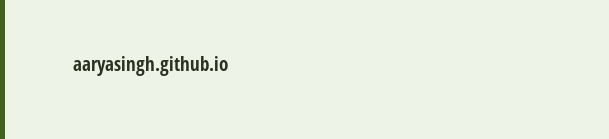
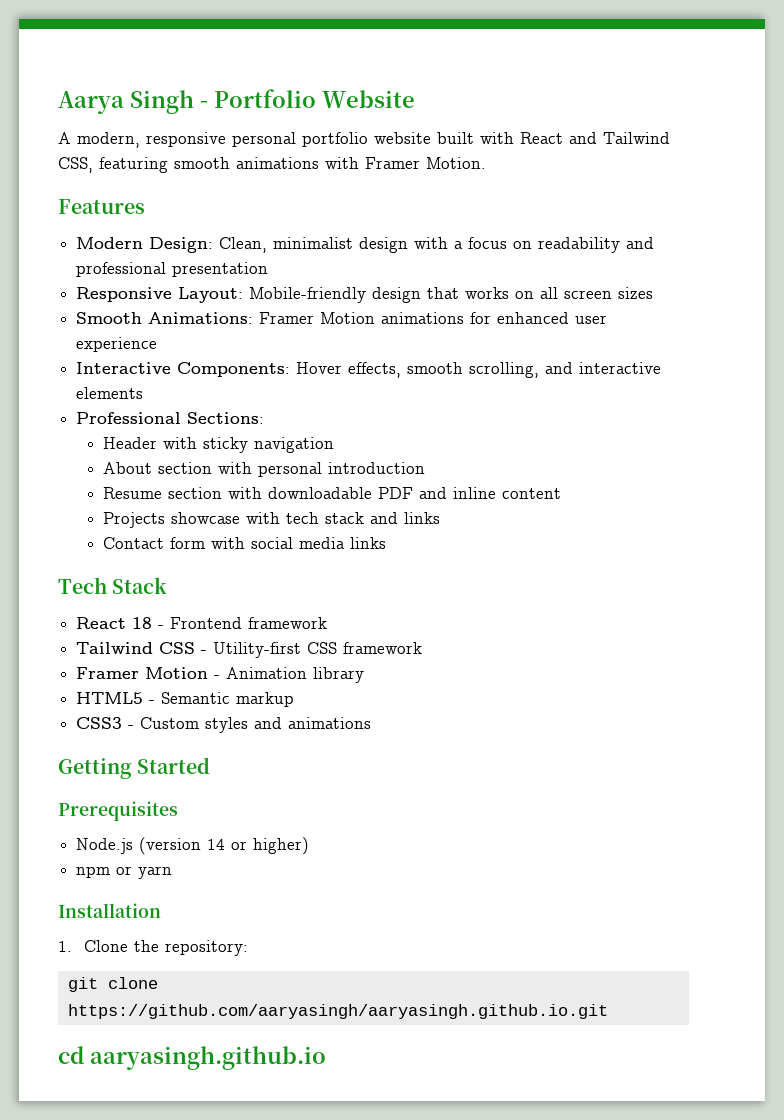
- aaryasingh.github.io
+ Aarya Singh - Portfolio Website
+ A modern, responsive personal portfolio website built with React and Tailwind CSS, featuring smooth animations with Framer Motion.
+ Features
+ Modern Design: Clean, minimalist design with a focus on readability and professional presentation
+ Responsive Layout: Mobile-friendly design that works on all screen sizes
+ Smooth Animations: Framer Motion animations for enhanced user experience
+ Interactive Components: Hover effects, smooth scrolling, and interactive elements
+ Professional Sections:
+ Header with sticky navigation
+ About section with personal introduction
+ Resume section with downloadable PDF and inline content
+ Projects showcase with tech stack and links
+ Contact form with social media links
+ Tech Stack
+ React 18 - Frontend framework
+ Tailwind CSS - Utility-first CSS framework
+ Framer Motion - Animation library
+ HTML5 - Semantic markup
+ CSS3 - Custom styles and animations
+ Getting Started
+ Prerequisites
+ Node.js (version 14 or higher)
+ npm or yarn
+ Installation
+ 1. Clone the repository:
+ git clone https://github.com/aaryasingh/aaryasingh.github.io.git
+ cd aaryasingh.github.io

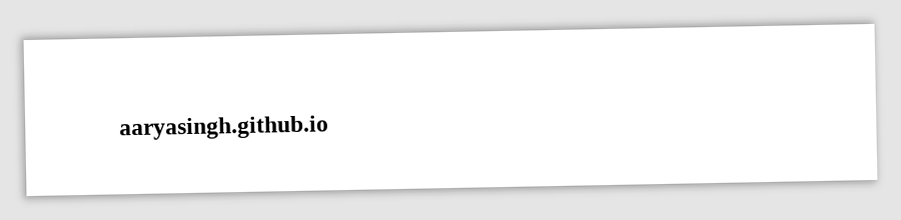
- Aarya Singh - Portfolio Website
- A modern, responsive personal portfolio website built with React and Tailwind CSS, featuring smooth animations with Framer Motion.
- Features
- Modern Design: Clean, minimalist design with a focus on readability and professional presentation
- Responsive Layout: Mobile-friendly design that works on all screen sizes
- Smooth Animations: Framer Motion animations for enhanced user experience
- Interactive Components: Hover effects, smooth scrolling, and interactive elements
- Professional Sections:
- Header with sticky navigation
- About section with personal introduction
- Resume section with downloadable PDF and inline content
- Projects showcase with tech stack and links
- Contact form with social media links
- Tech Stack
- React 18 - Frontend framework
- Tailwind CSS - Utility-first CSS framework
- Framer Motion - Animation library
- HTML5 - Semantic markup
- CSS3 - Custom styles and animations
- Getting Started
- Prerequisites
- Node.js (version 14 or higher)
- npm or yarn
- Installation
- 1. Clone the repository:
- git clone https://github.com/aaryasingh/aaryasingh.github.io.git
- cd aaryasingh.github.io
+ aaryasingh.github.io

